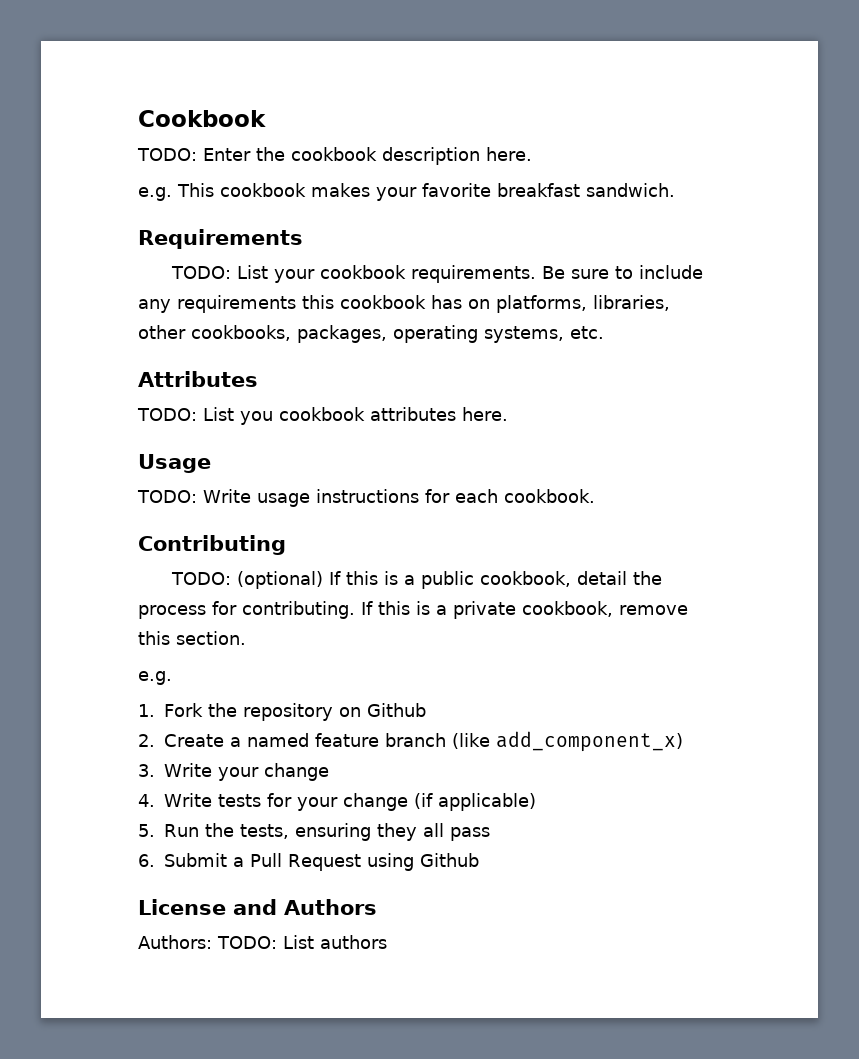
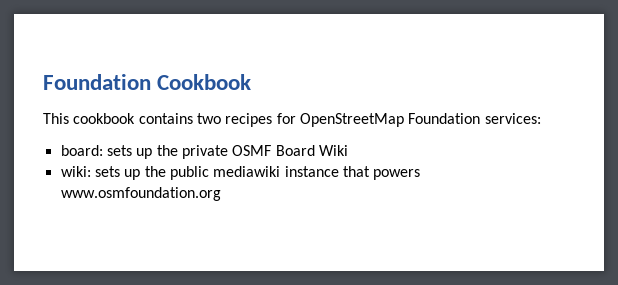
- Cookbook
+ Foundation Cookbook
- TODO: Enter the cookbook description here.
- e.g. This cookbook makes your favorite breakfast sandwich.
- Requirements
- TODO: List your cookbook requirements. Be sure to include any requirements this cookbook has on platforms, libraries, other cookbooks, packages, operating systems, etc.
- Attributes
- TODO: List you cookbook attributes here.
- Usage
- TODO: Write usage instructions for each cookbook.
- Contributing
- TODO: (optional) If this is a public cookbook, detail the process for contributing. If this is a private cookbook, remove this section.
- e.g.
- 1. Fork the repository on Github
- 2. Create a named feature branch (like add_component_x)
- 3. Write your change
- 4. Write tests for your change (if applicable)
- 5. Run the tests, ensuring they all pass
- 6. Submit a Pull Request using Github
- License and Authors
- Authors: TODO: List authors
+ This cookbook contains two recipes for OpenStreetMap Foundation services:
+ board: sets up the private OSMF Board Wiki
+ wiki: sets up the public mediawiki instance that powers www.osmfoundation.org

